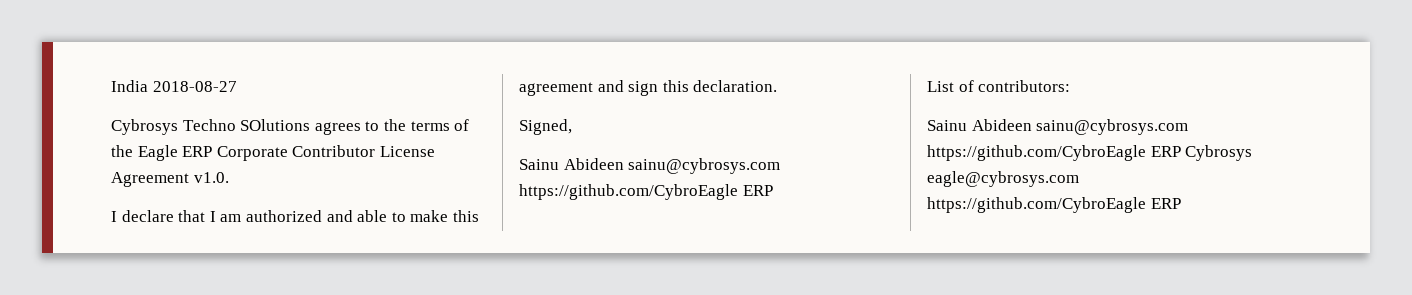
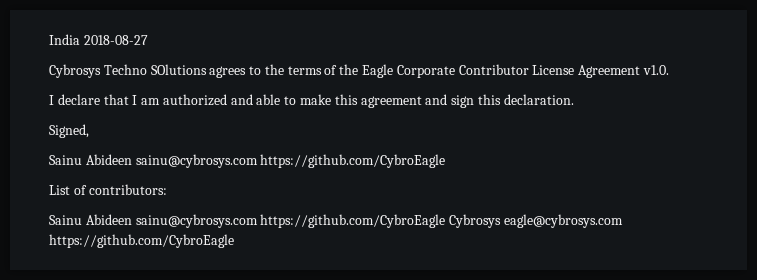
- Cybrosys Techno SOlutions agrees to the terms of the Eagle ERP Corporate Contributor License Agreement v1.0.
+ Cybrosys Techno SOlutions agrees to the terms of the Eagle Corporate Contributor License Agreement v1.0.
  Signed,
- Sainu Abideen sainu@cybrosys.com https://github.com/CybroEagle ERP
+ Sainu Abideen sainu@cybrosys.com https://github.com/CybroEagle
- Sainu Abideen sainu@cybrosys.com https://github.com/CybroEagle ERP Cybrosys eagle@cybrosys.com https://github.com/CybroEagle ERP
+ Sainu Abideen sainu@cybrosys.com https://github.com/CybroEagle Cybrosys eagle@cybrosys.com https://github.com/CybroEagle

